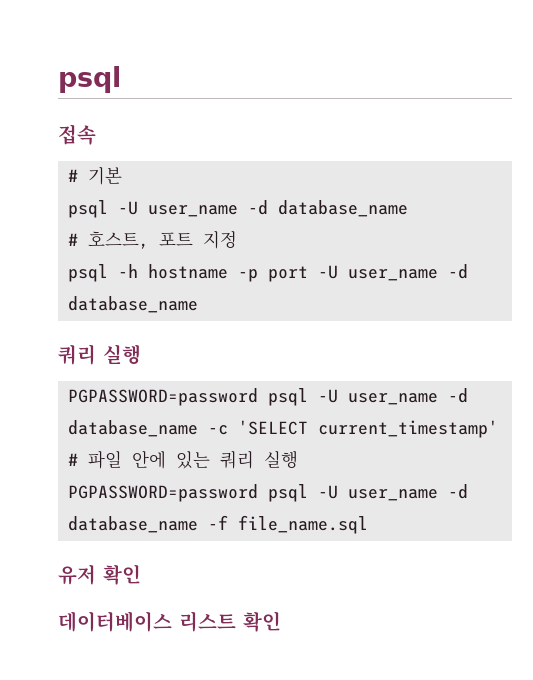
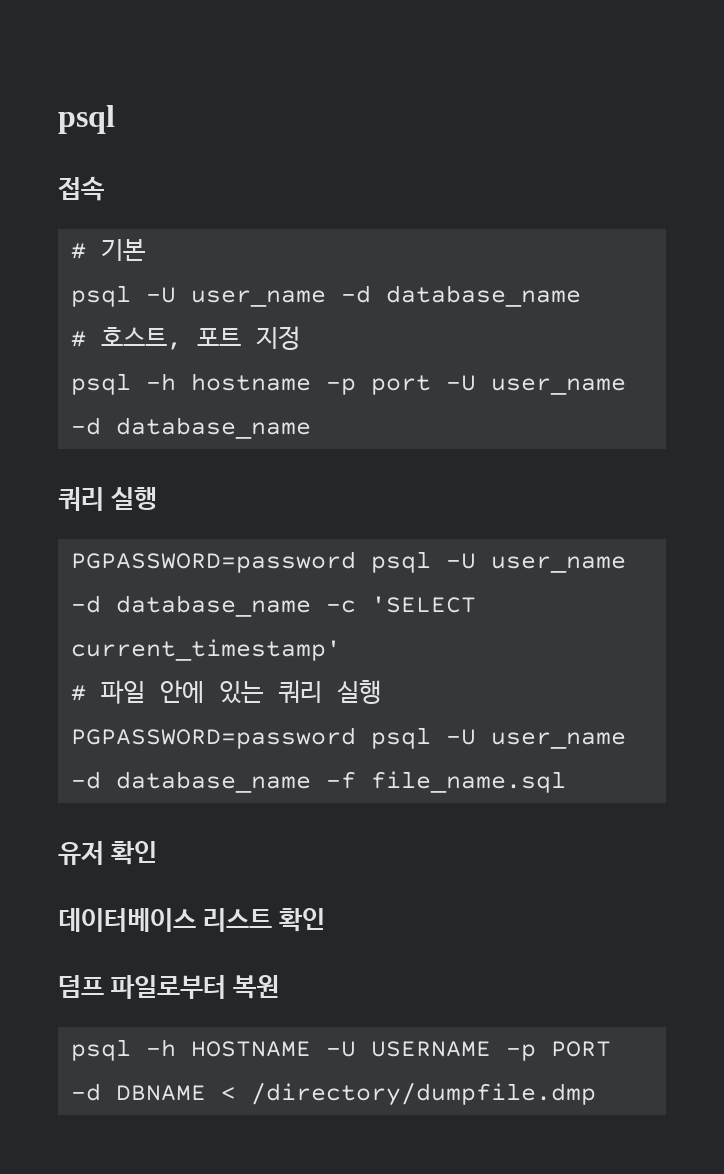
+ 덤프 파일로부터 복원
+ psql -h HOSTNAME -U USERNAME -p PORT -d DBNAME < /directory/dumpfile.dmp

